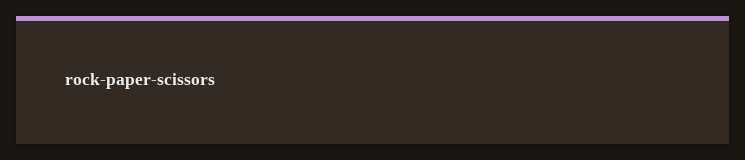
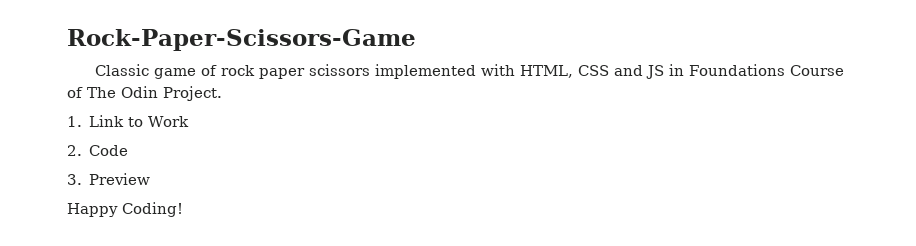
- rock-paper-scissors
+ Rock-Paper-Scissors-Game
+ Classic game of rock paper scissors implemented with HTML, CSS and JS in Foundations Course of The Odin Project.
+ 1. Link to Work
+ 2. Code
+ 3. Preview
+ Happy Coding!

